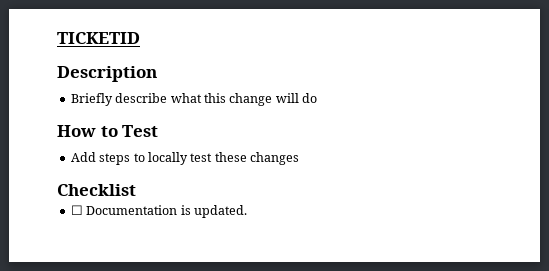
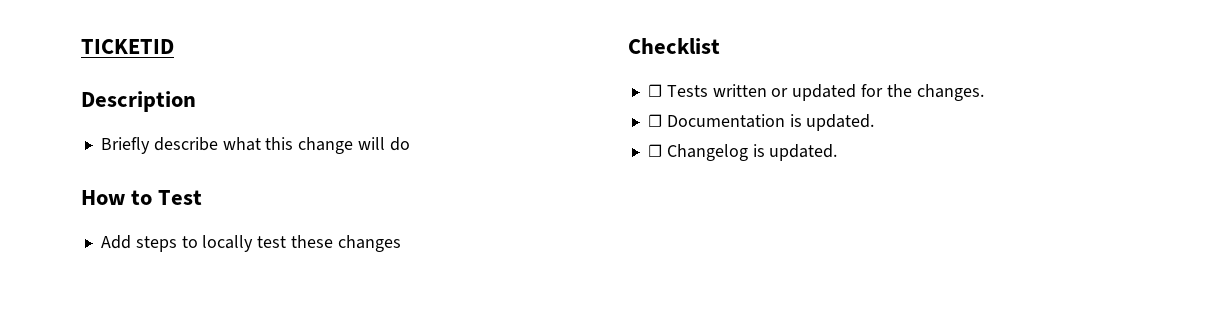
+ ☐ Tests written or updated for the changes.
+ ☐ Changelog is updated.

